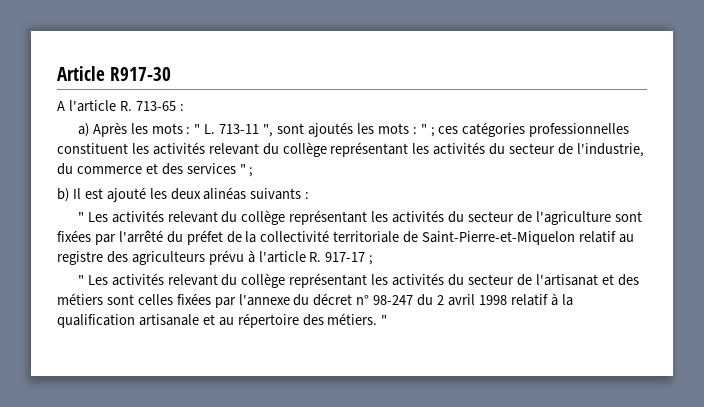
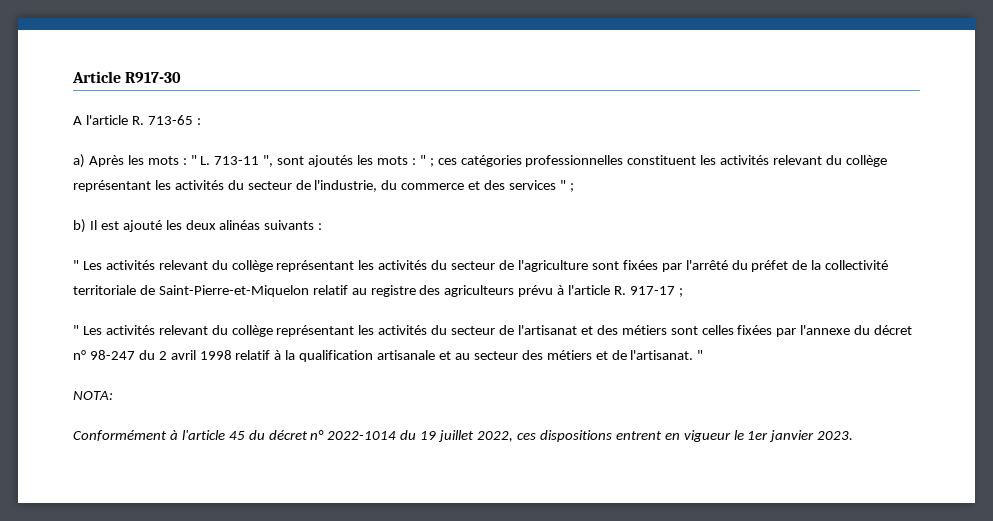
- " Les activités relevant du collège représentant les activités du secteur de l'artisanat et des métiers sont celles fixées par l'annexe du décret n° 98-247 du 2 avril 1998 relatif à la qualification artisanale et au répertoire des métiers. "
+ " Les activités relevant du collège représentant les activités du secteur de l'artisanat et des métiers sont celles fixées par l'annexe du décret n° 98-247 du 2 avril 1998 relatif à la qualification artisanale et au secteur des métiers et de l'artisanat. "
+ NOTA:
+ Conformément à l'article 45 du décret n° 2022-1014 du 19 juillet 2022, ces dispositions entrent en vigueur le 1er janvier 2023.

